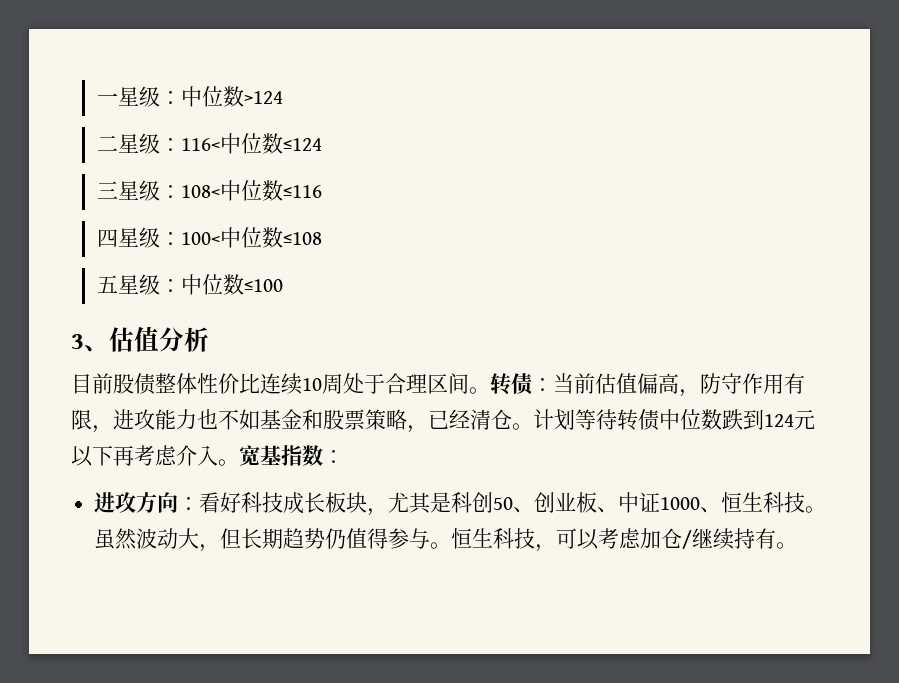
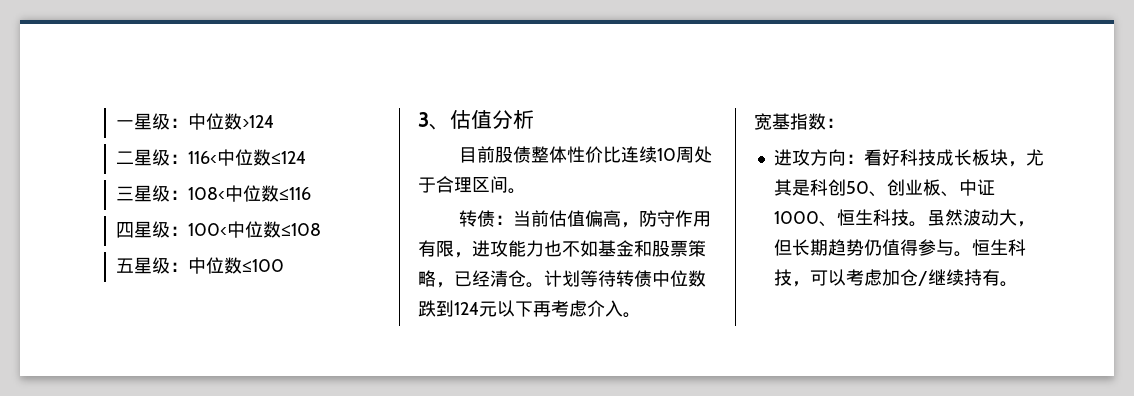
- 目前股债整体性价比连续10周处于合理区间。转债：当前估值偏高，防守作用有限，进攻能力也不如基金和股票策略，已经清仓。
+ 目前股债整体性价比连续10周处于合理区间。
+ 转债：当前估值偏高，防守作用有限，进攻能力也不如基金和股票策略，已经清仓。
- 计划等待转债中位数跌到124元以下再考虑介入。宽基指数：
+ 计划等待转债中位数跌到124元以下再考虑介入。
+ 宽基指数：

